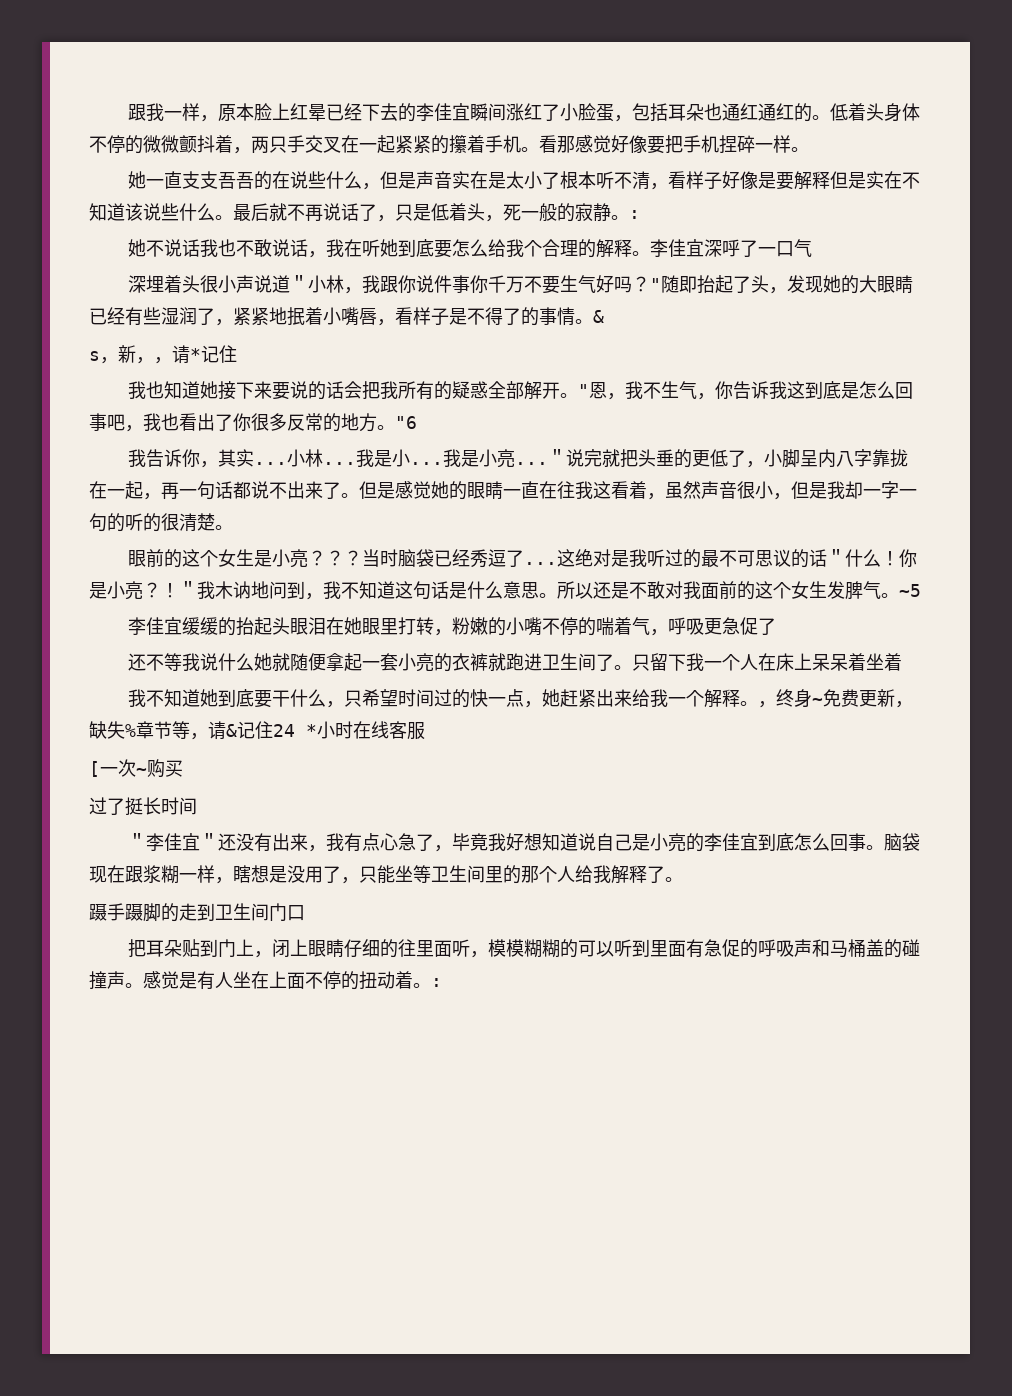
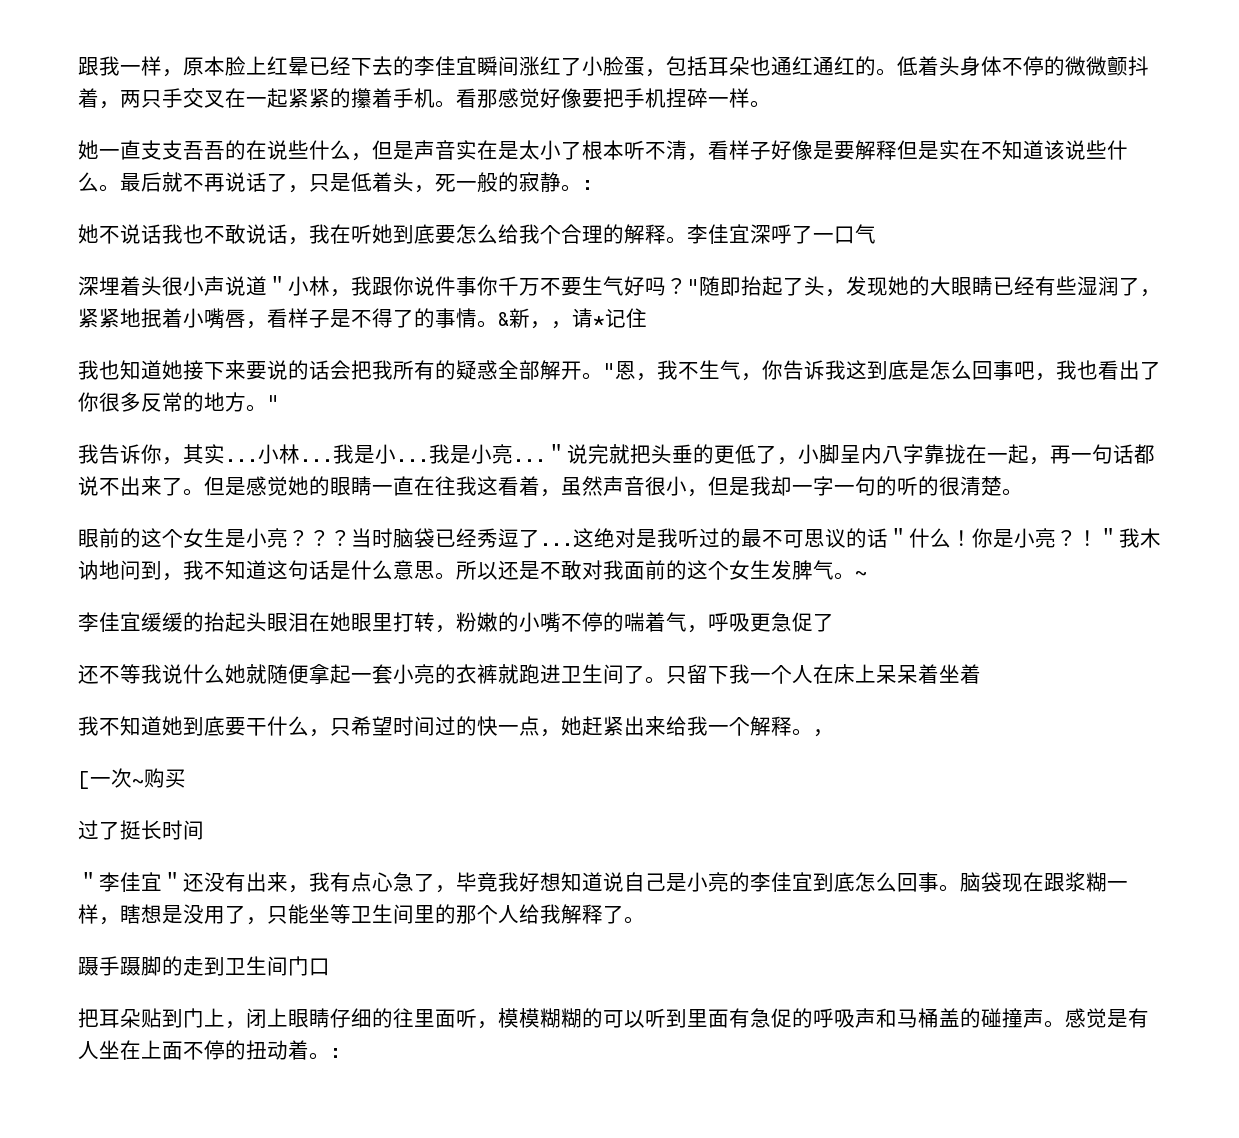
- "随即抬起了头，发现她的大眼睛已经有些湿润了，紧紧地抿着小嘴唇，看样子是不得了的事情。&
- s，新，，请*记住
+ "随即抬起了头，发现她的大眼睛已经有些湿润了，紧紧地抿着小嘴唇，看样子是不得了的事情。&新，，请*记住
- "恩，我不生气，你告诉我这到底是怎么回事吧，我也看出了你很多反常的地方。"6
+ "恩，我不生气，你告诉我这到底是怎么回事吧，我也看出了你很多反常的地方。"
- 所以还是不敢对我面前的这个女生发脾气。~5
+ 所以还是不敢对我面前的这个女生发脾气。~
- 我不知道她到底要干什么，只希望时间过的快一点，她赶紧出来给我一个解释。，终身~免费更新，缺失%章节等，请&记住24 *小时在线客服
+ 我不知道她到底要干什么，只希望时间过的快一点，她赶紧出来给我一个解释。，

